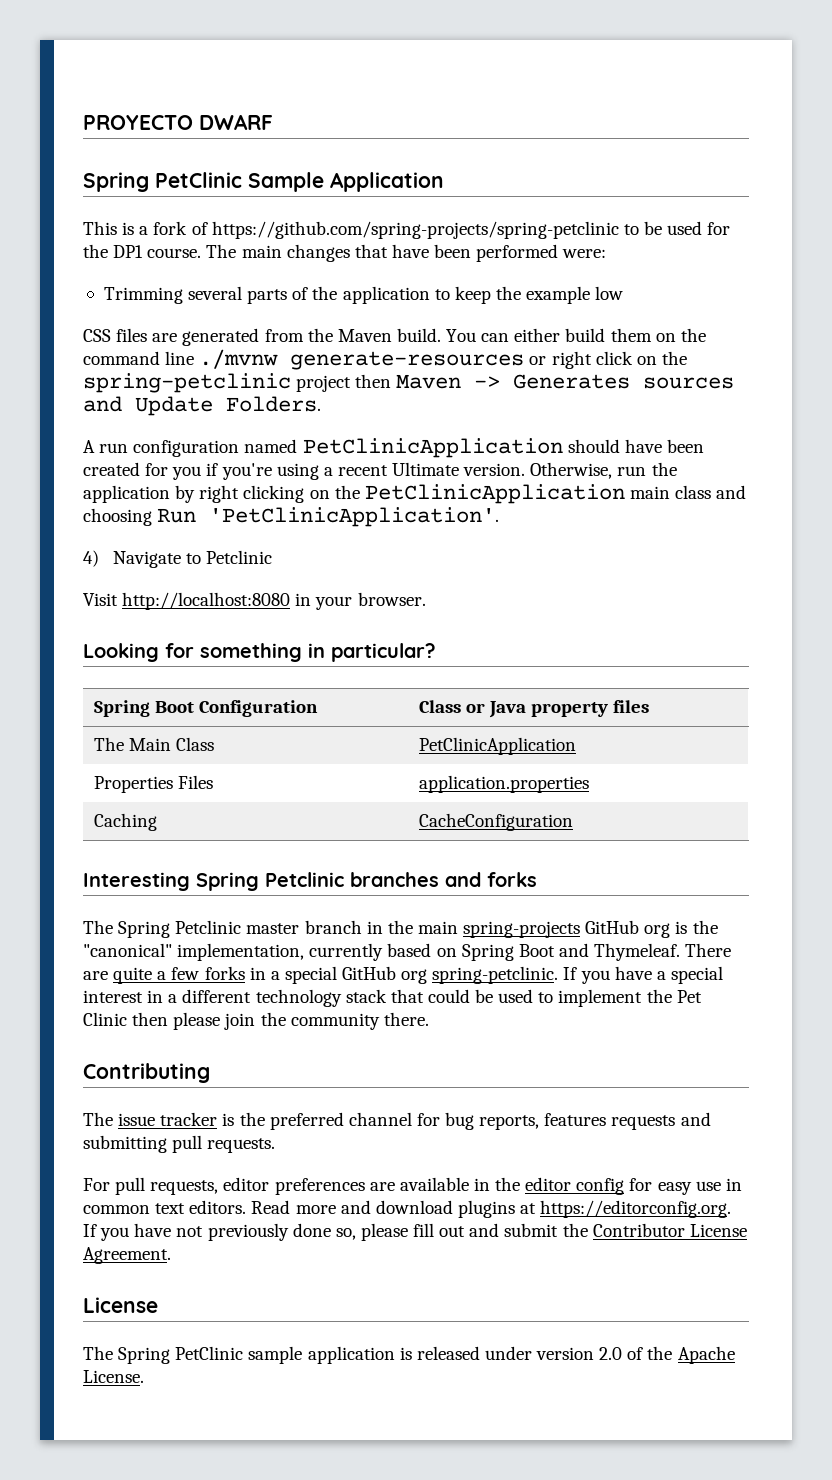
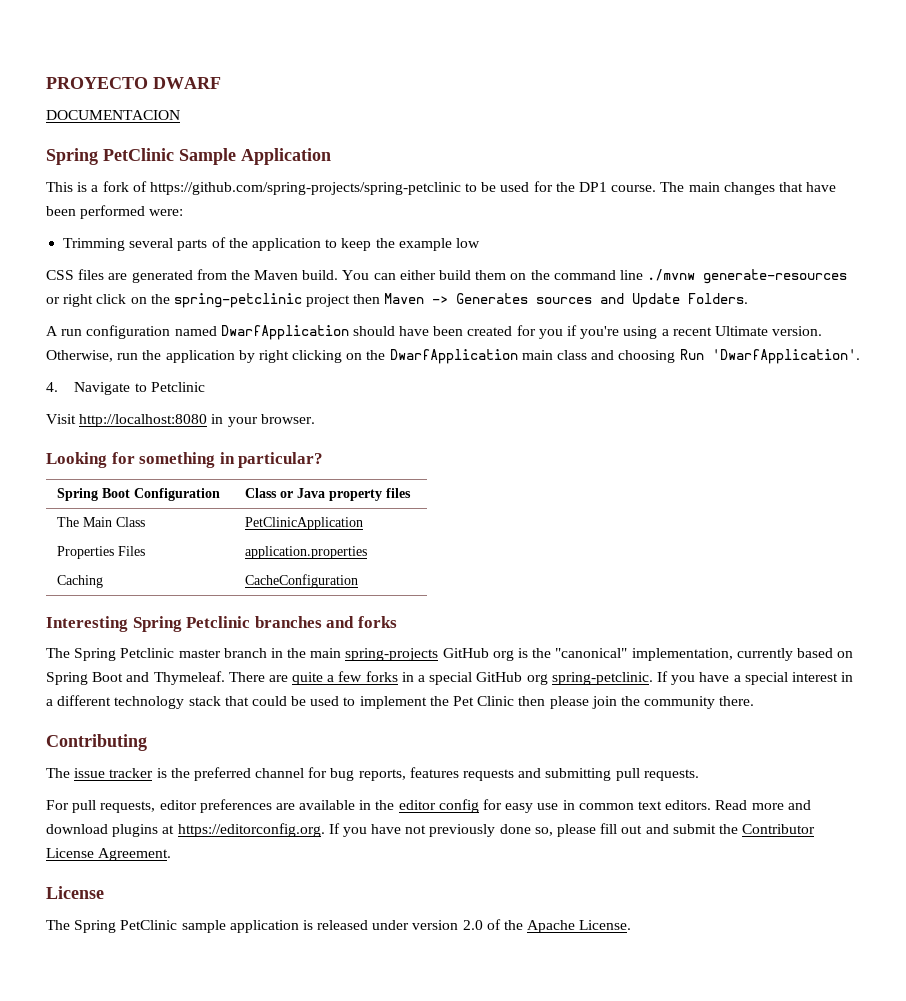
+ DOCUMENTACION
- A run configuration named PetClinicApplication should have been created for you if you're using a recent Ultimate version.
+ A run configuration named DwarfApplication should have been created for you if you're using a recent Ultimate version.
- Otherwise, run the application by right clicking on the PetClinicApplication main class and choosing Run 'PetClinicApplication'.
- 4) Navigate to Petclinic
+ Otherwise, run the application by right clicking on the DwarfApplication main class and choosing Run 'DwarfApplication'.
+ 4. Navigate to Petclinic

